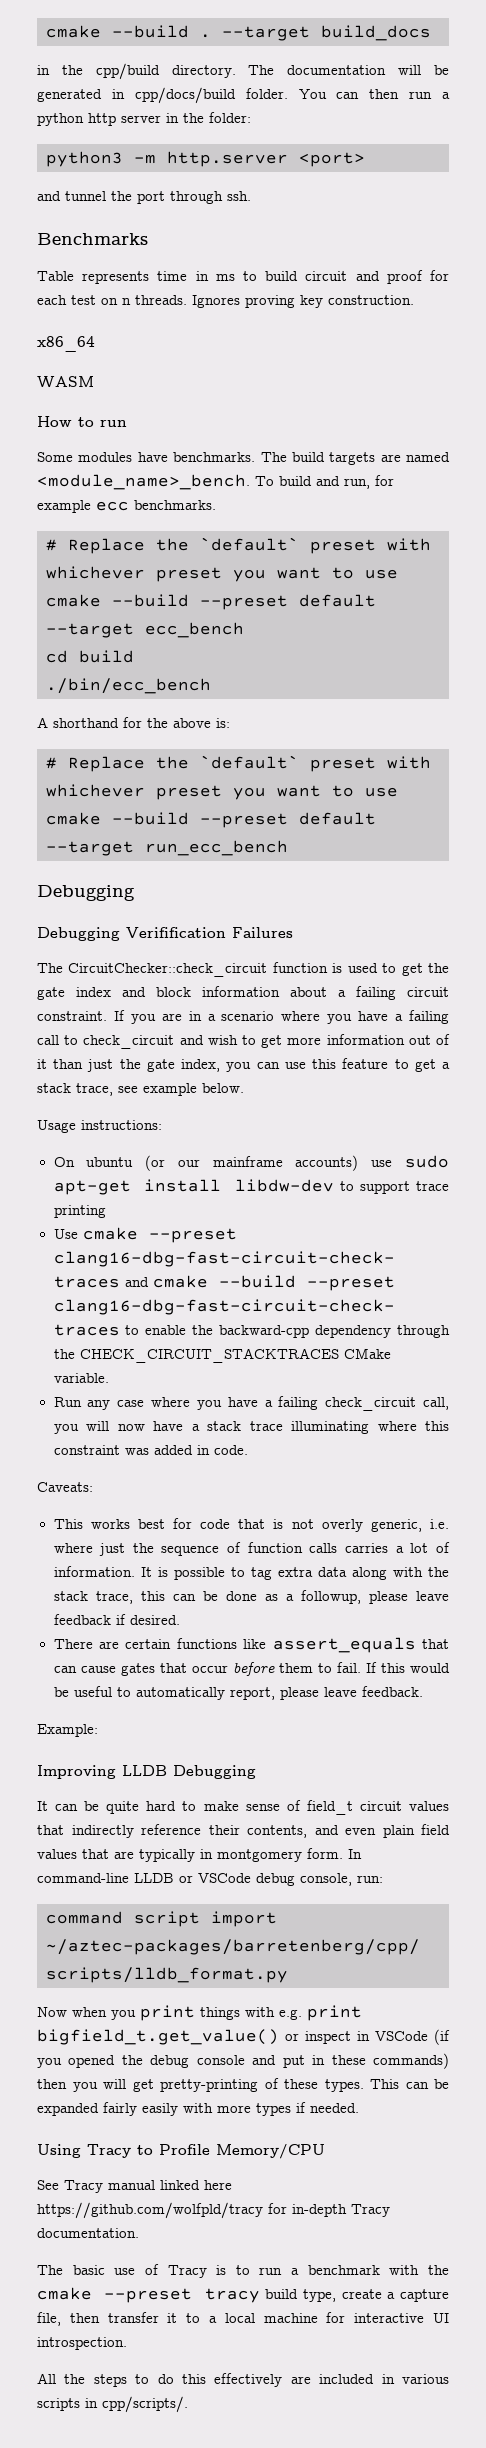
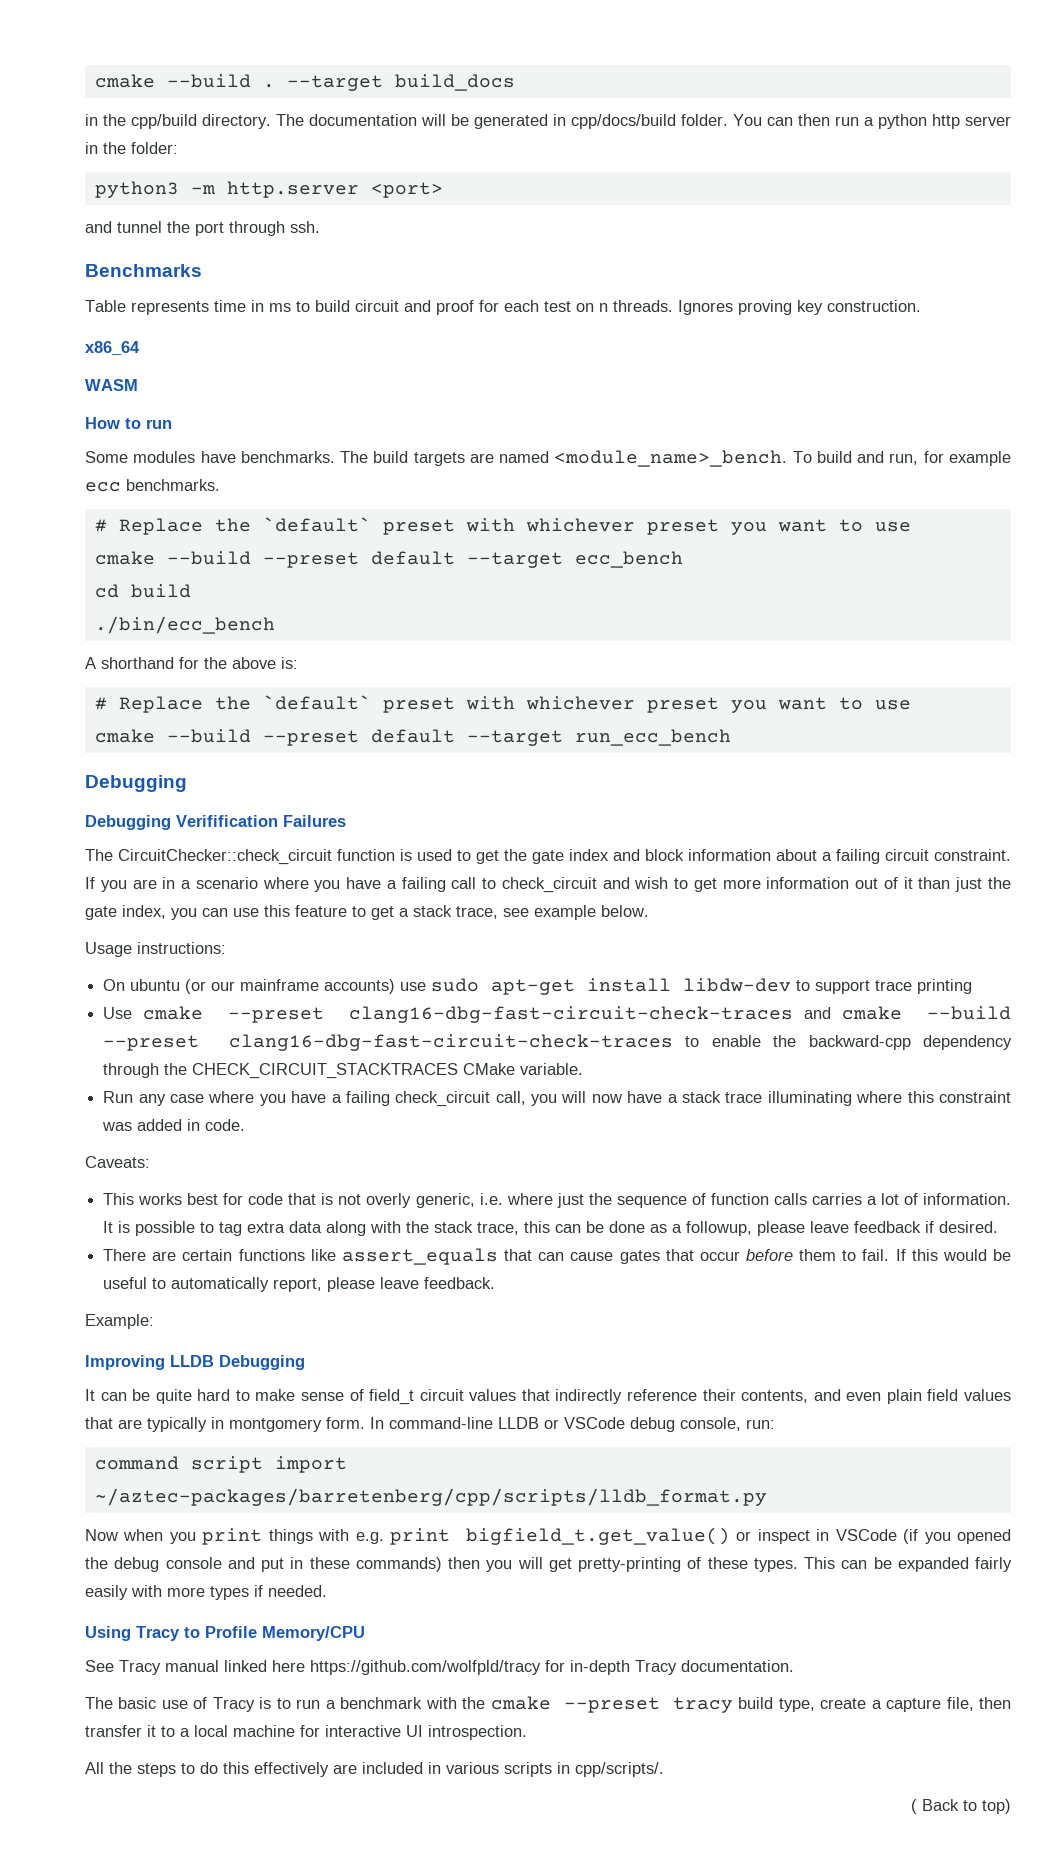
+ ( Back to top)

